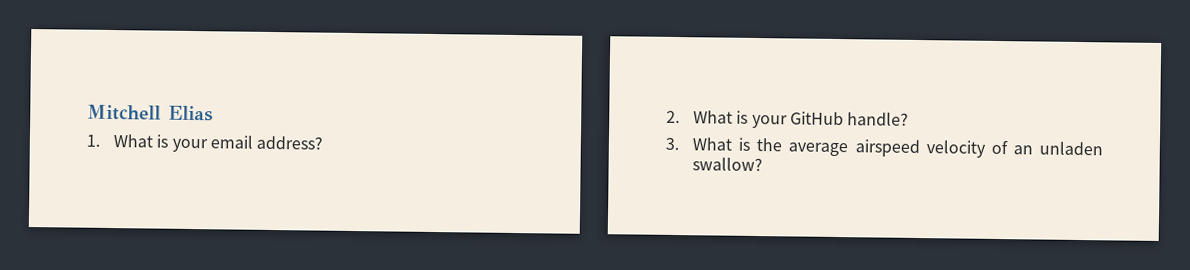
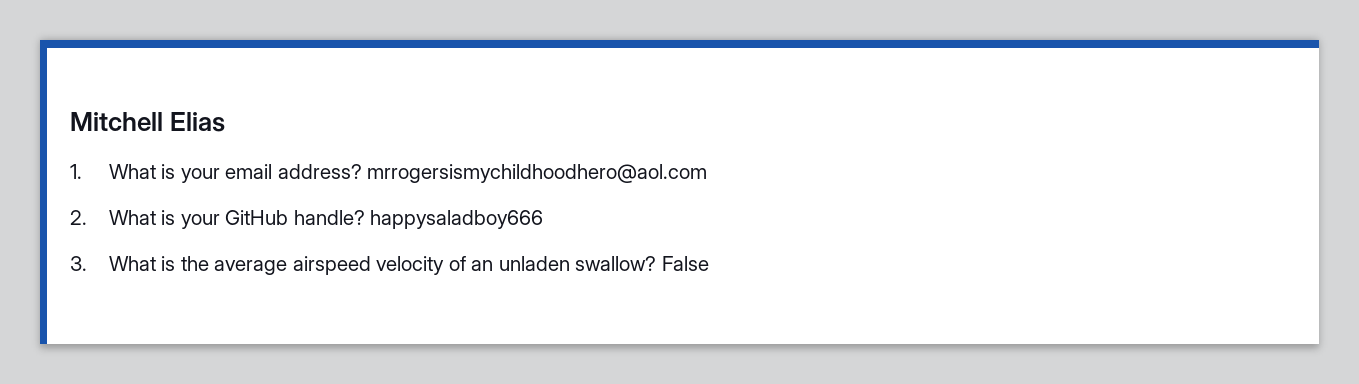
- 1. What is your email address?
+ 1. What is your email address? mrrogersismychildhoodhero@aol.com
- 2. What is your GitHub handle?
+ 2. What is your GitHub handle? happysaladboy666
+ False

